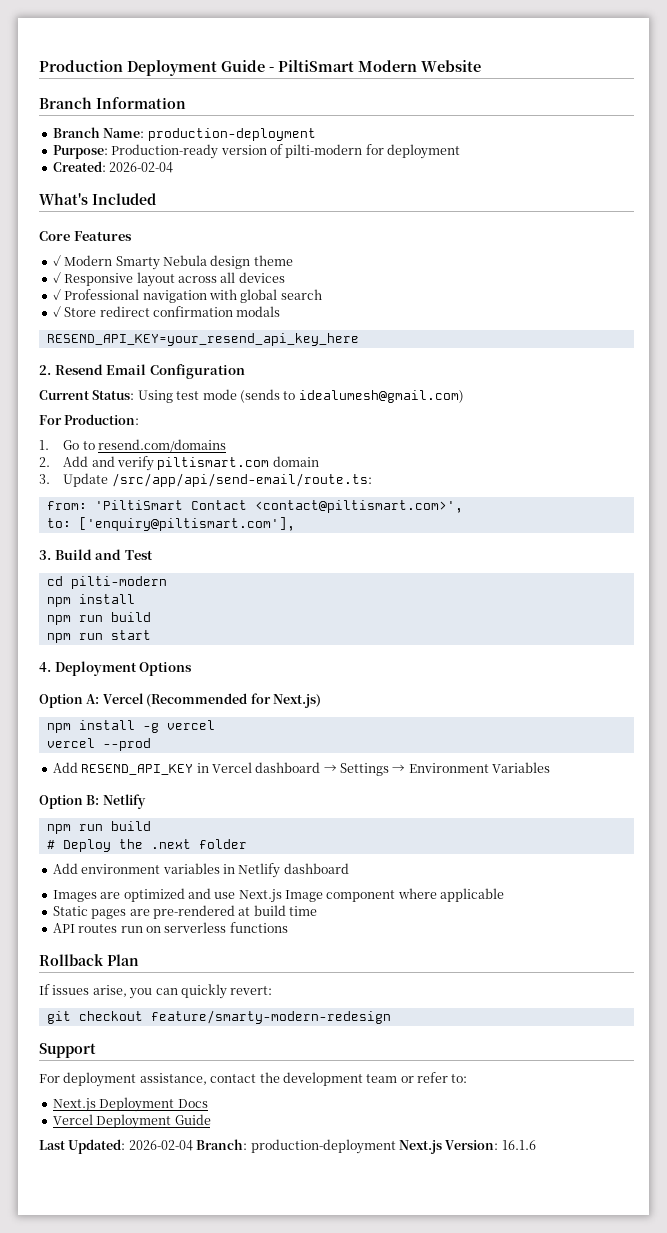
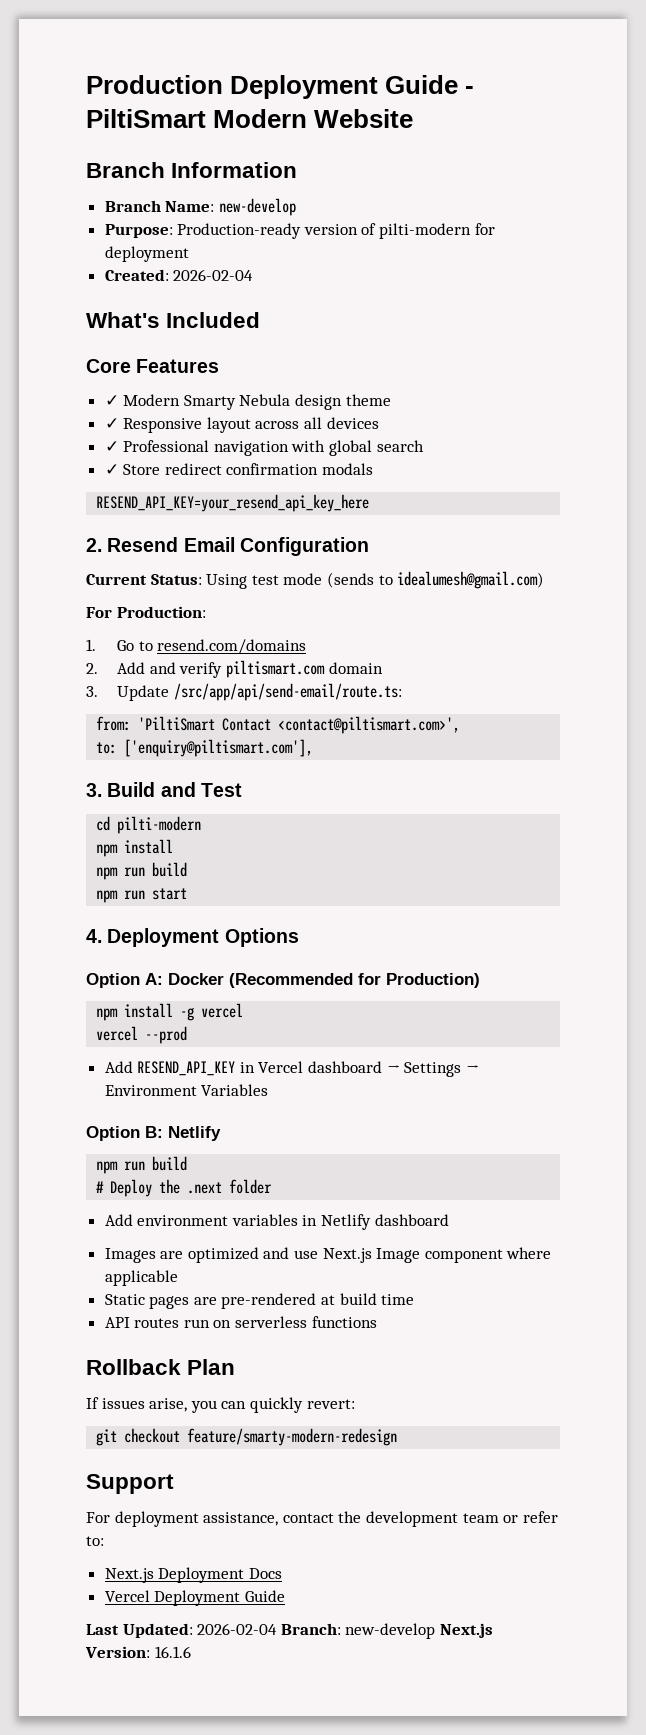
- Branch Name: production-deployment
+ Branch Name: new-develop
- Option A: Vercel (Recommended for Next.js)
+ Option A: Docker (Recommended for Production)
- Last Updated: 2026-02-04 Branch: production-deployment Next.js Version: 16.1.6
+ Last Updated: 2026-02-04 Branch: new-develop Next.js Version: 16.1.6

